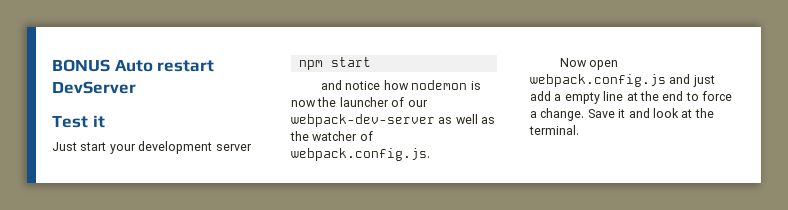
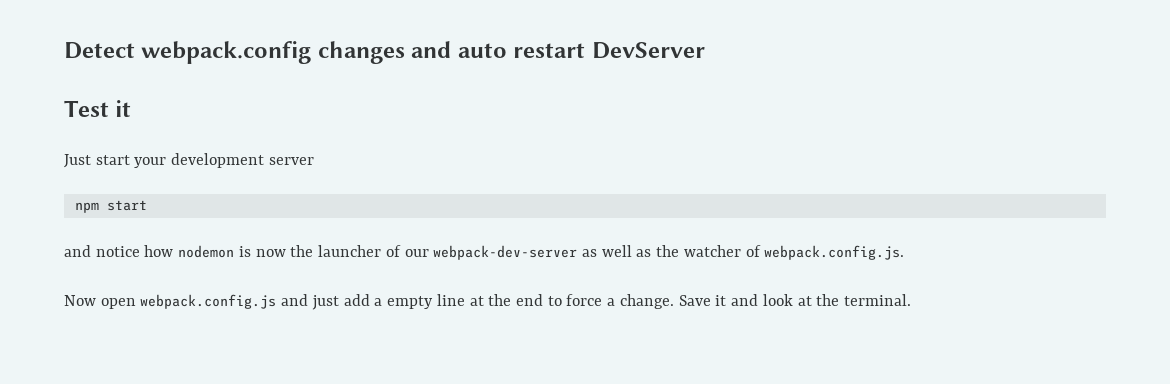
- BONUS Auto restart DevServer
+ Detect webpack.config changes and auto restart DevServer

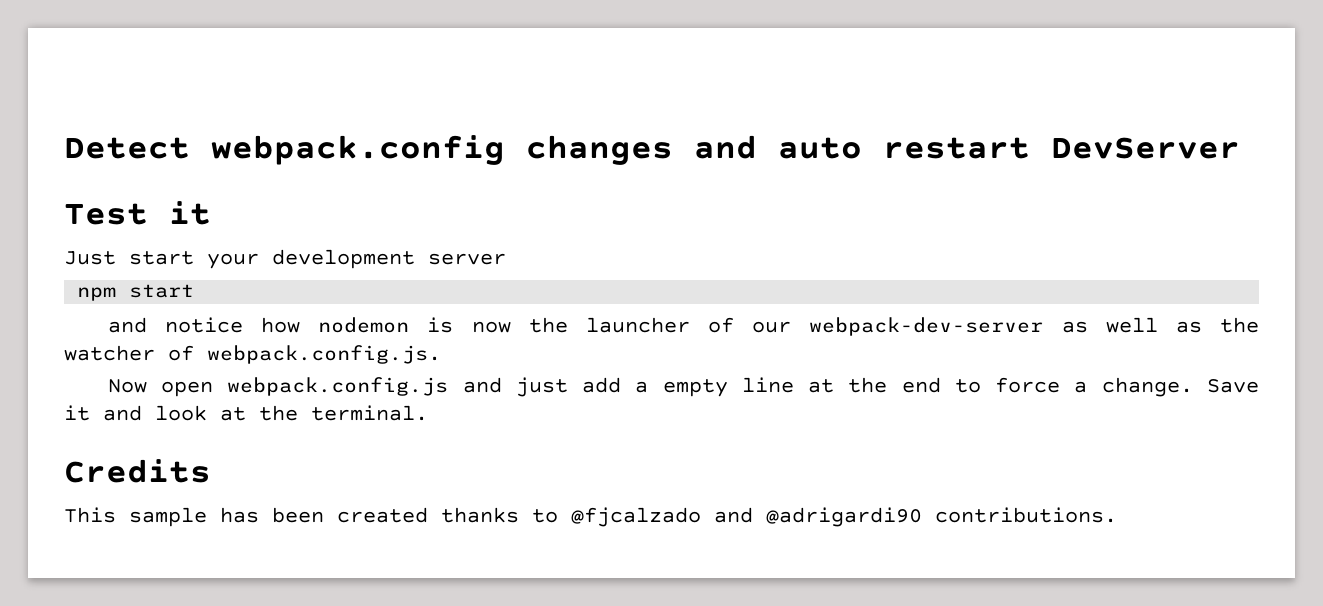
+ Credits
+ This sample has been created thanks to @fjcalzado and @adrigardi90 contributions.

